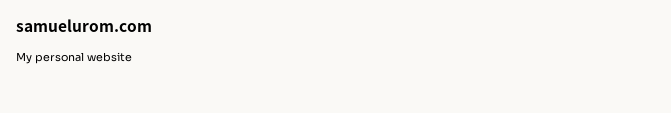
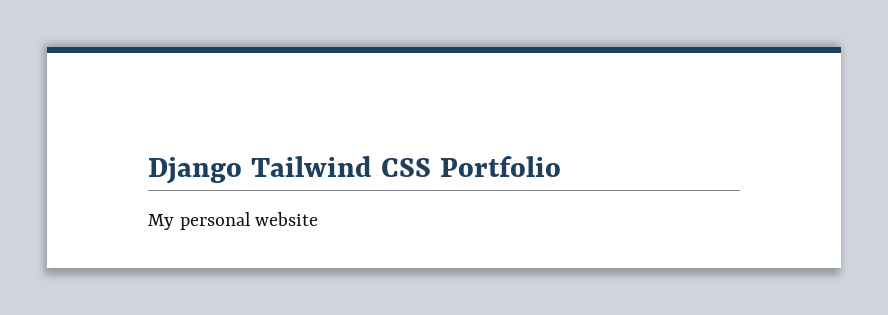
- samuelurom.com
+ Django Tailwind CSS Portfolio

